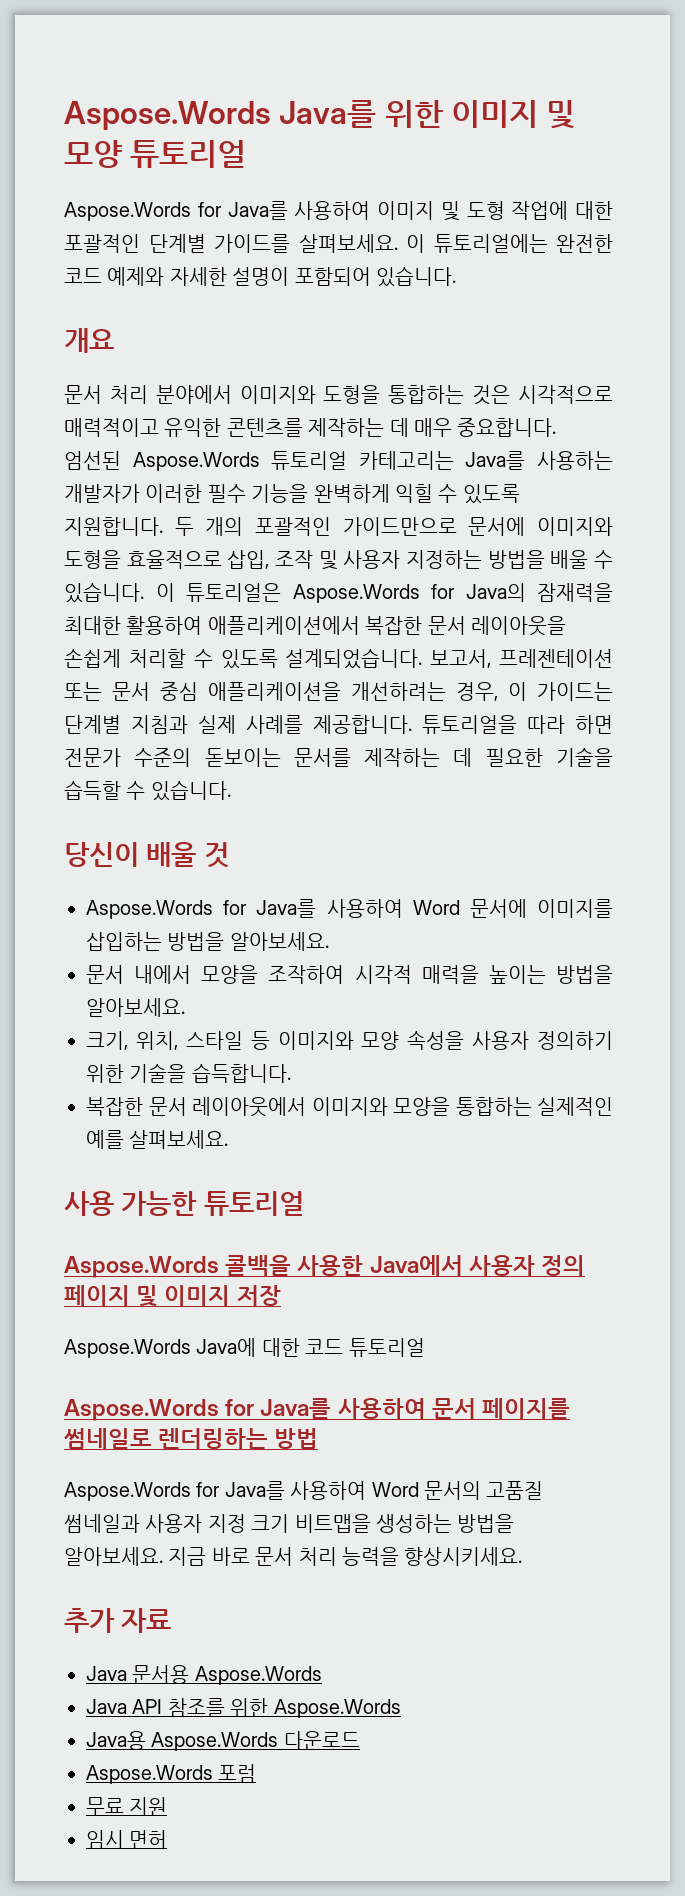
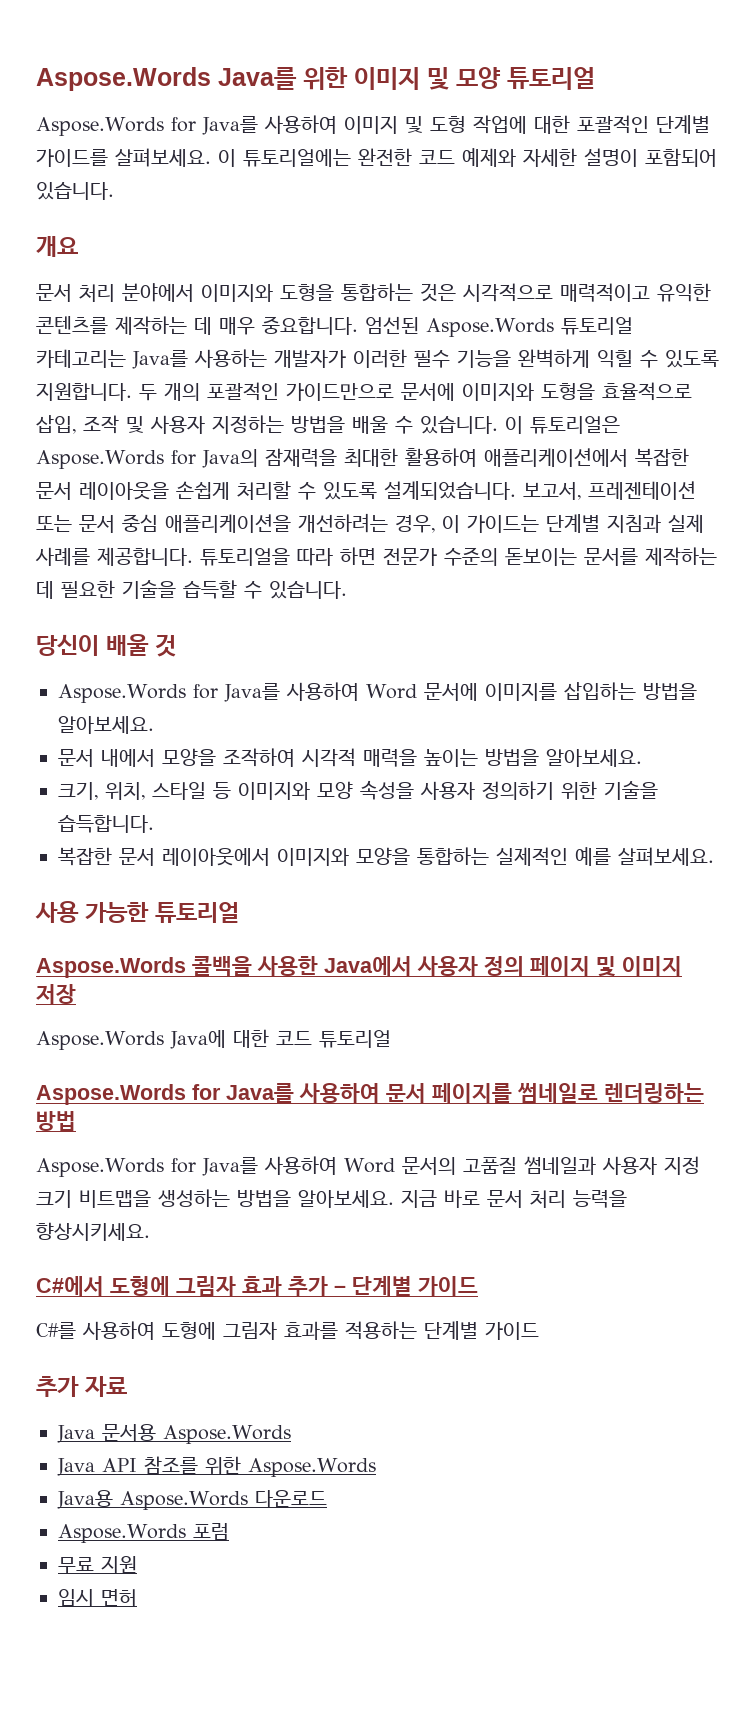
+ C#에서 도형에 그림자 효과 추가 – 단계별 가이드
+ C#를 사용하여 도형에 그림자 효과를 적용하는 단계별 가이드

